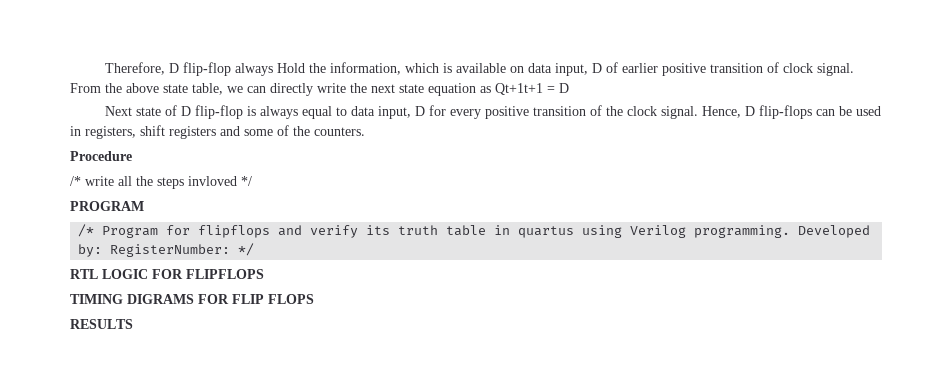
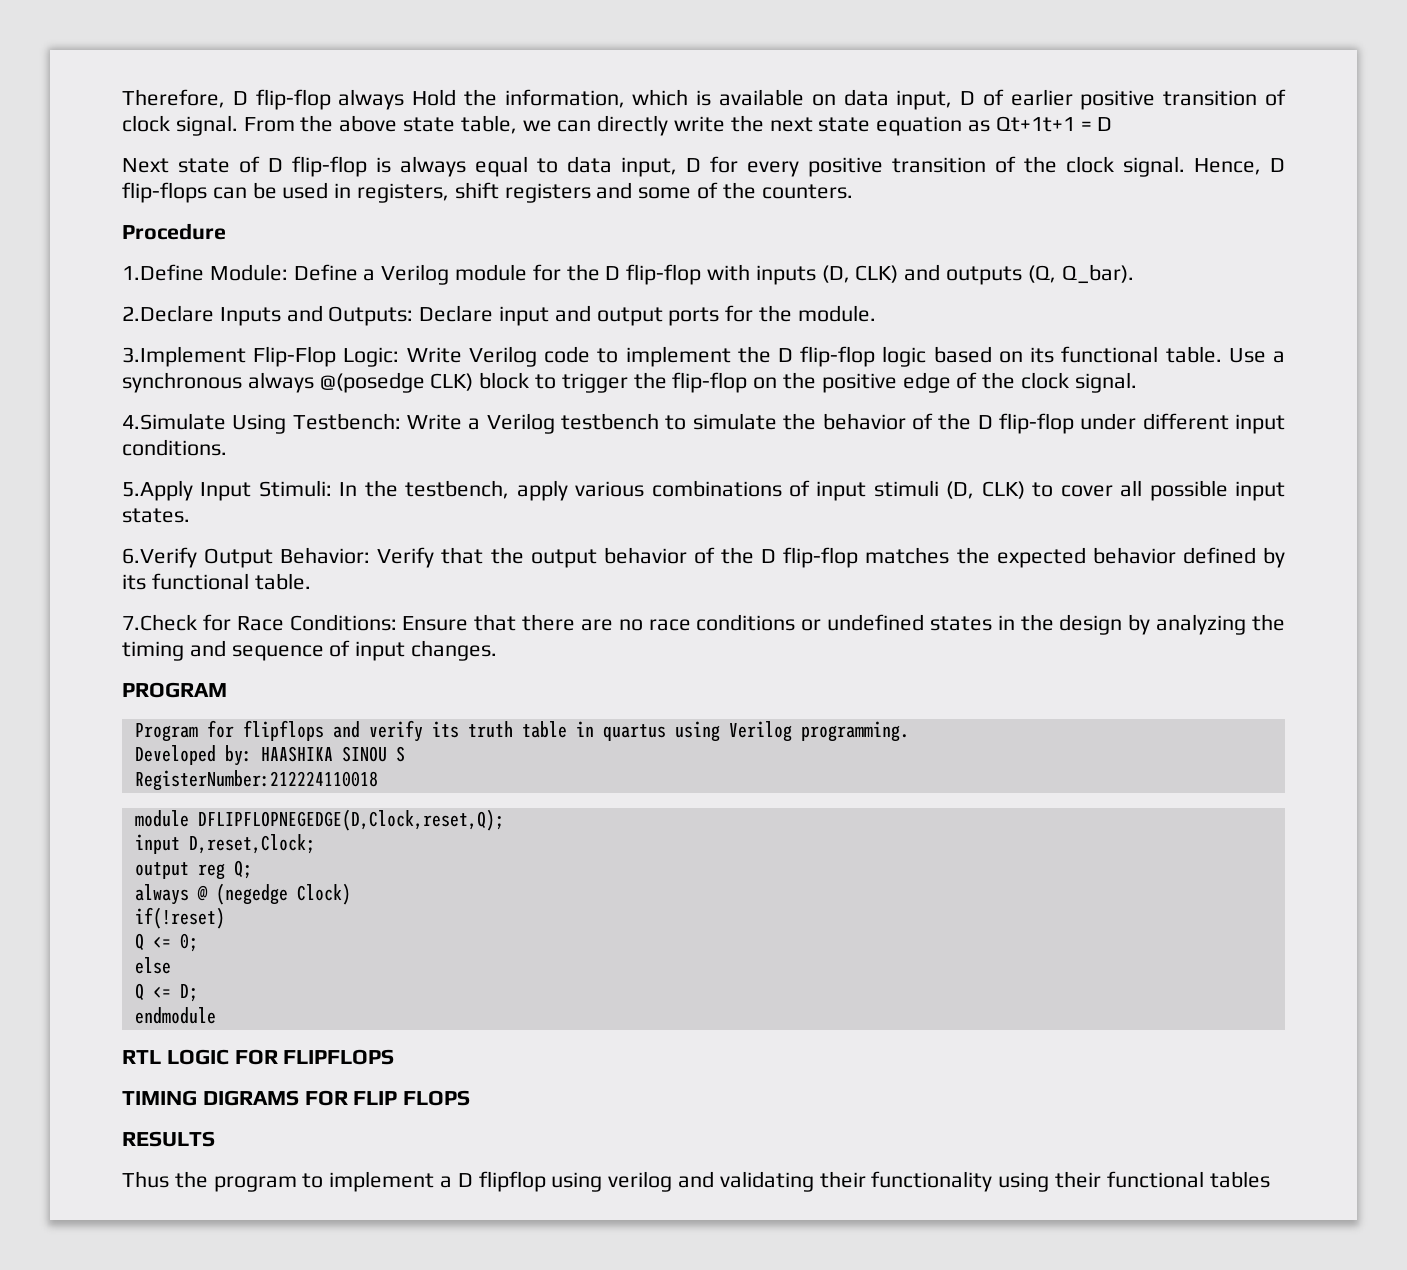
- /* write all the steps invloved */
+ 1.Define Module: Define a Verilog module for the D flip-flop with inputs (D, CLK) and outputs (Q, Q_bar).
+ 2.Declare Inputs and Outputs: Declare input and output ports for the module.
+ 3.Implement Flip-Flop Logic: Write Verilog code to implement the D flip-flop logic based on its functional table. Use a synchronous always @(posedge CLK) block to trigger the flip-flop on the positive edge of the clock signal.
+ 4.Simulate Using Testbench: Write a Verilog testbench to simulate the behavior of the D flip-flop under different input conditions.
+ 5.Apply Input Stimuli: In the testbench, apply various combinations of input stimuli (D, CLK) to cover all possible input states.
+ 6.Verify Output Behavior: Verify that the output behavior of the D flip-flop matches the expected behavior defined by its functional table.
+ 7.Check for Race Conditions: Ensure that there are no race conditions or undefined states in the design by analyzing the timing and sequence of input changes.
- /* Program for flipflops and verify its truth table in quartus using Verilog programming. Developed by: RegisterNumber: */
+ Program for flipflops and verify its truth table in quartus using Verilog programming.
+ Developed by: HAASHIKA SINOU S
+ RegisterNumber:212224110018
+ module DFLIPFLOPNEGEDGE(D,Clock,reset,Q);
+ input D,reset,Clock;
+ output reg Q;
+ always @ (negedge Clock)
+ if(!reset)
+ Q <= 0;
+ else
+ Q <= D;
+ endmodule
+ Thus the program to implement a D flipflop using verilog and validating their functionality using their functional tables

